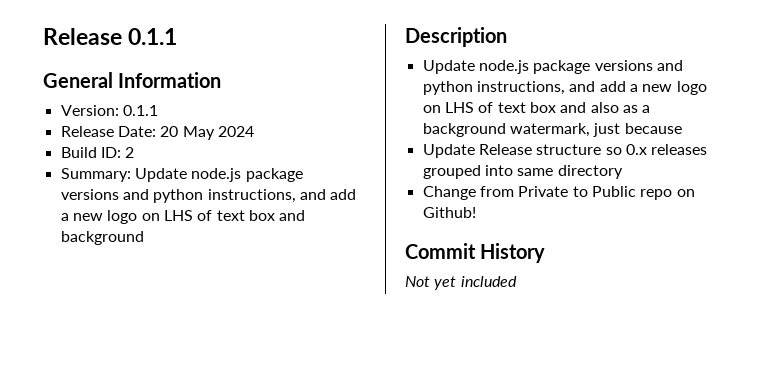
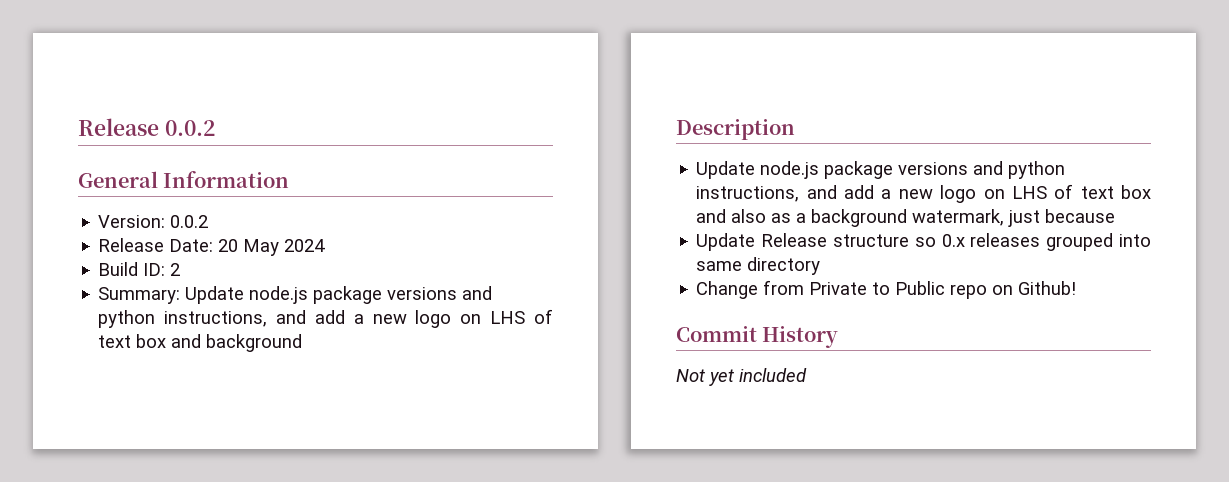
- Release 0.1.1
+ Release 0.0.2
- Version: 0.1.1
+ Version: 0.0.2

